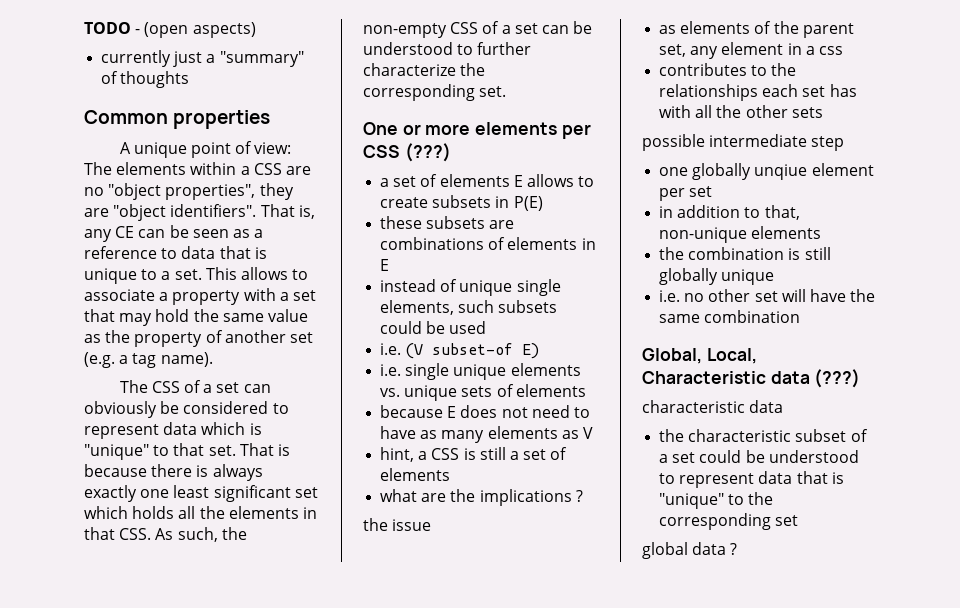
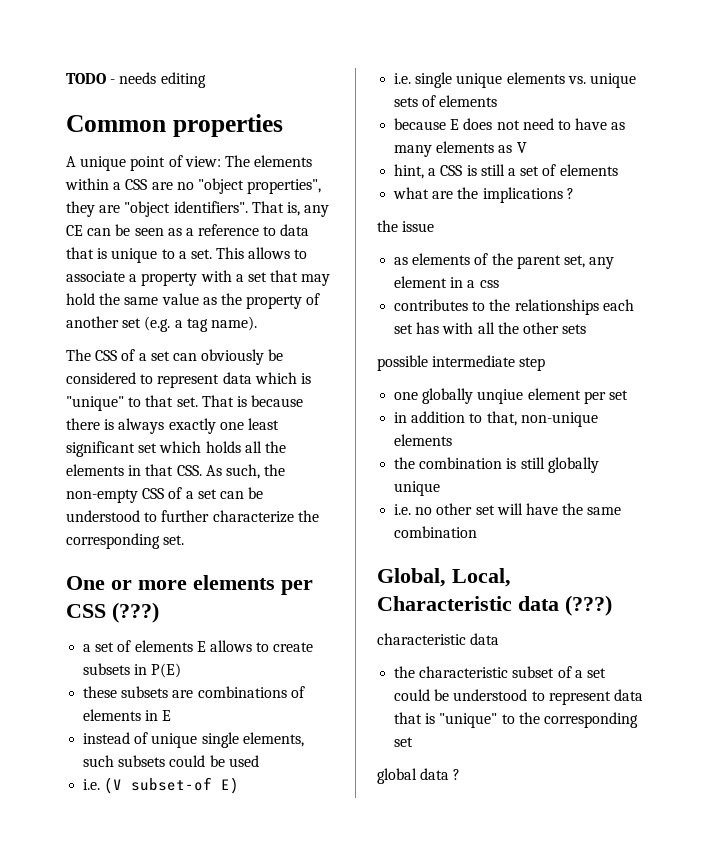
- TODO - (open aspects)
- currently just a "summary" of thoughts
+ TODO - needs editing

